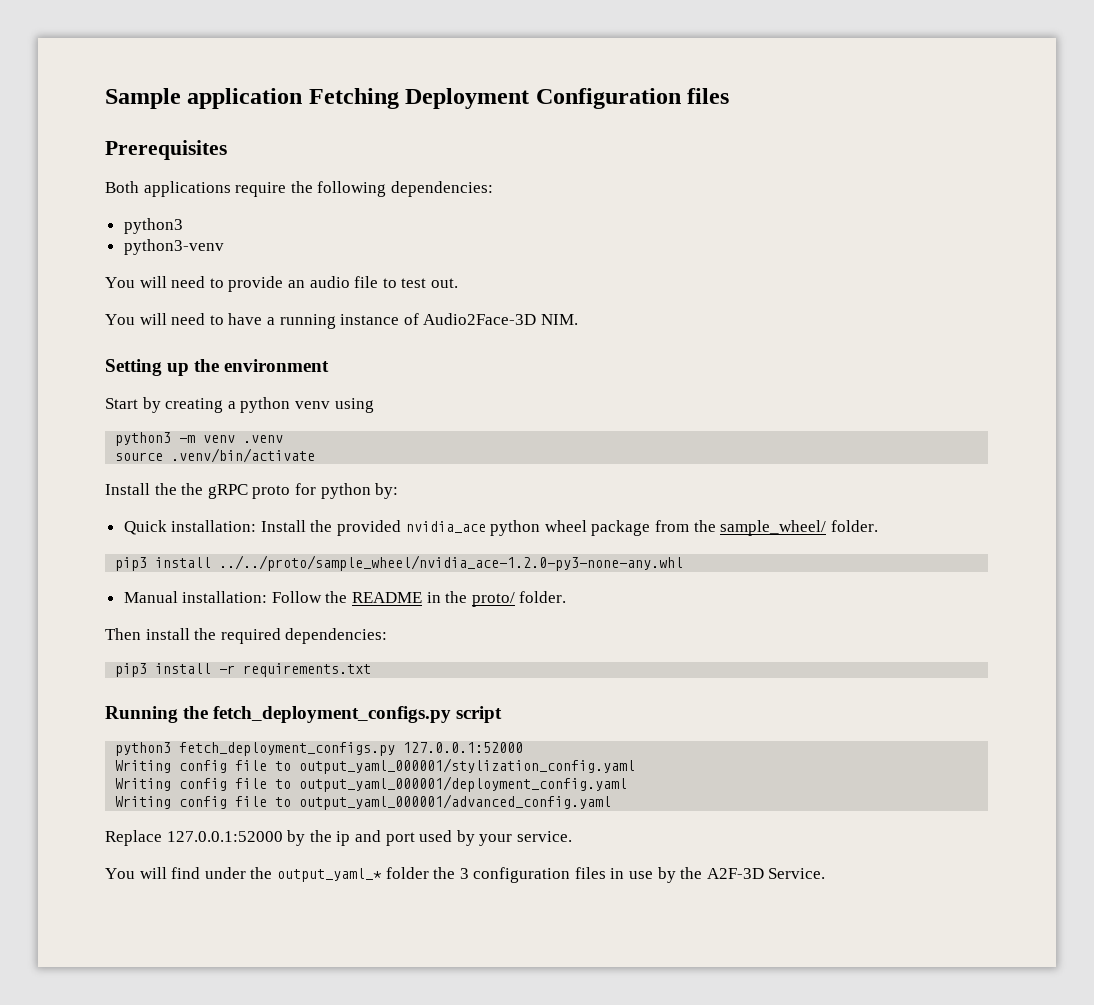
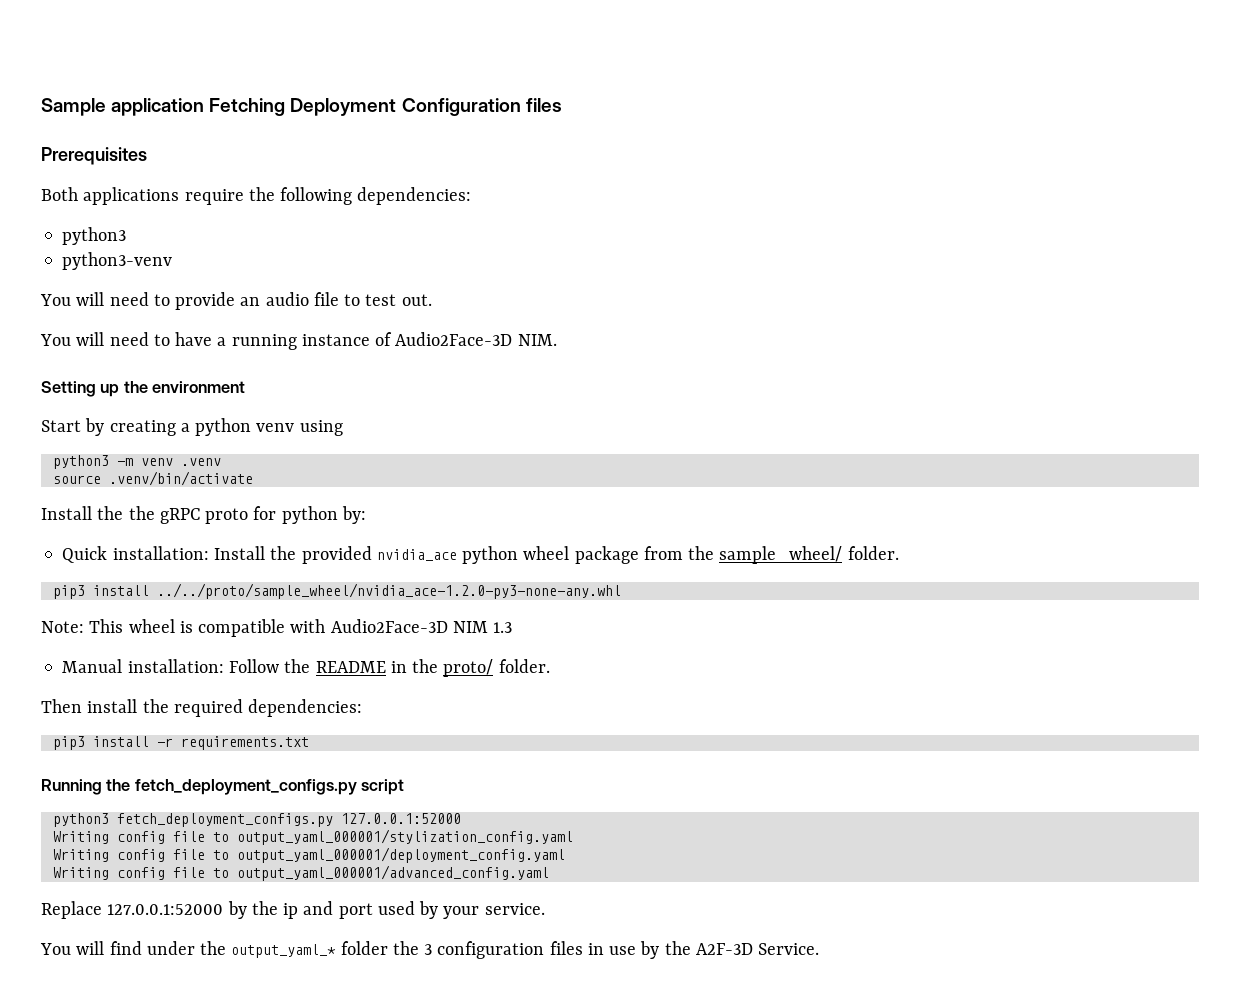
+ Note: This wheel is compatible with Audio2Face-3D NIM 1.3

